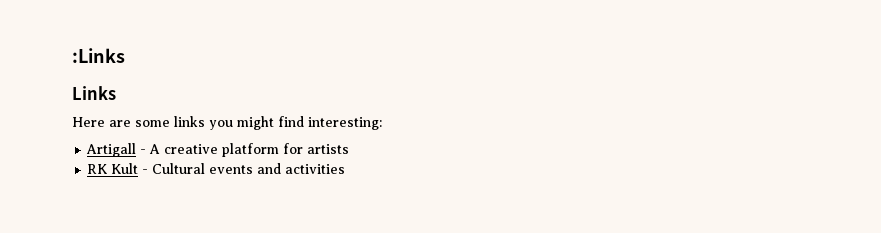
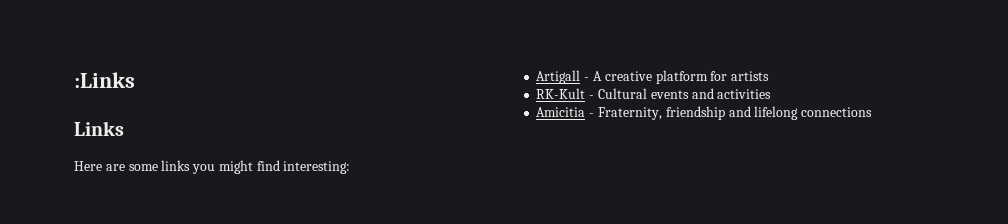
- RK Kult - Cultural events and activities
+ RK-Kult - Cultural events and activities
+ Amicitia - Fraternity, friendship and lifelong connections

